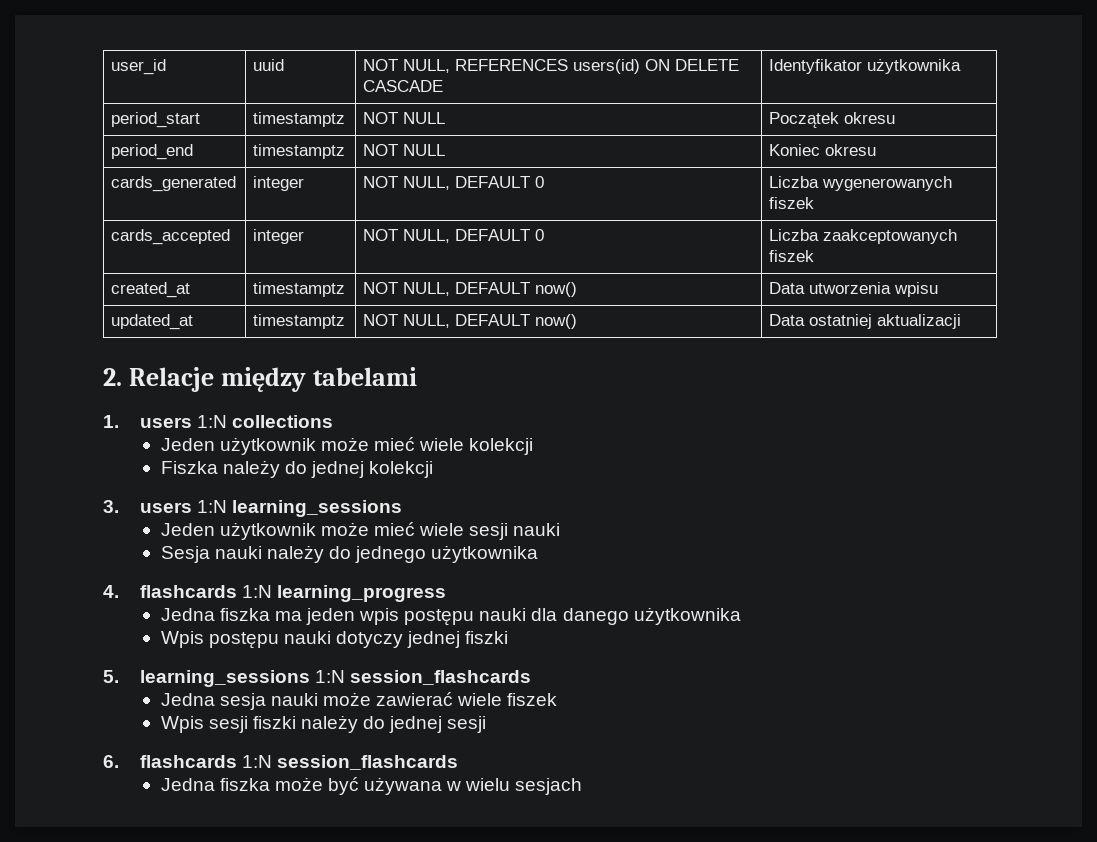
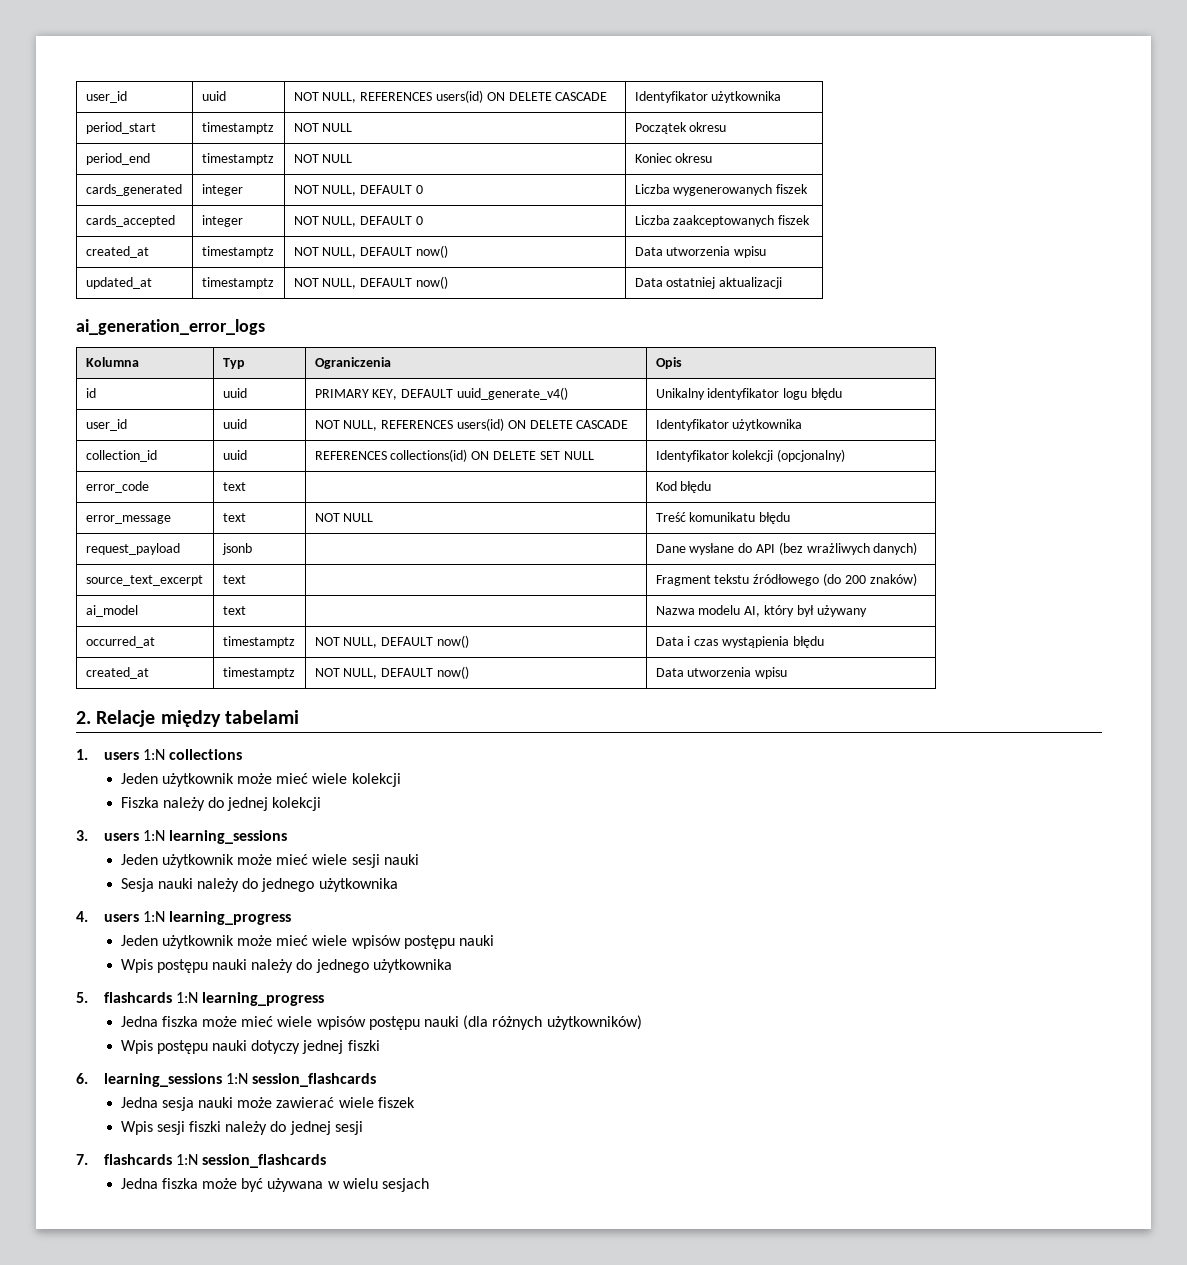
+ ai_generation_error_logs
+ Kolumna | Typ | Ograniczenia | Opis
+ id | uuid | PRIMARY KEY, DEFAULT uuid_generate_v4() | Unikalny identyfikator logu błędu
+ user_id | uuid | NOT NULL, REFERENCES users(id) ON DELETE CASCADE | Identyfikator użytkownika
+ collection_id | uuid | REFERENCES collections(id) ON DELETE SET NULL | Identyfikator kolekcji (opcjonalny)
+ error_code | text | | Kod błędu
+ error_message | text | NOT NULL | Treść komunikatu błędu
+ request_payload | jsonb | | Dane wysłane do API (bez wrażliwych danych)
+ source_text_excerpt | text | | Fragment tekstu źródłowego (do 200 znaków)
+ ai_model | text | | Nazwa modelu AI, który był używany
+ occurred_at | timestamptz | NOT NULL, DEFAULT now() | Data i czas wystąpienia błędu
+ created_at | timestamptz | NOT NULL, DEFAULT now() | Data utworzenia wpisu
- 4. flashcards 1:N learning_progress
+ 4. users 1:N learning_progress
+ Jeden użytkownik może mieć wiele wpisów postępu nauki
+ Wpis postępu nauki należy do jednego użytkownika
+ 5. flashcards 1:N learning_progress
- Jedna fiszka ma jeden wpis postępu nauki dla danego użytkownika
+ Jedna fiszka może mieć wiele wpisów postępu nauki (dla różnych użytkowników)
- 5. learning_sessions 1:N session_flashcards
+ 6. learning_sessions 1:N session_flashcards
- 6. flashcards 1:N session_flashcards
+ 7. flashcards 1:N session_flashcards

